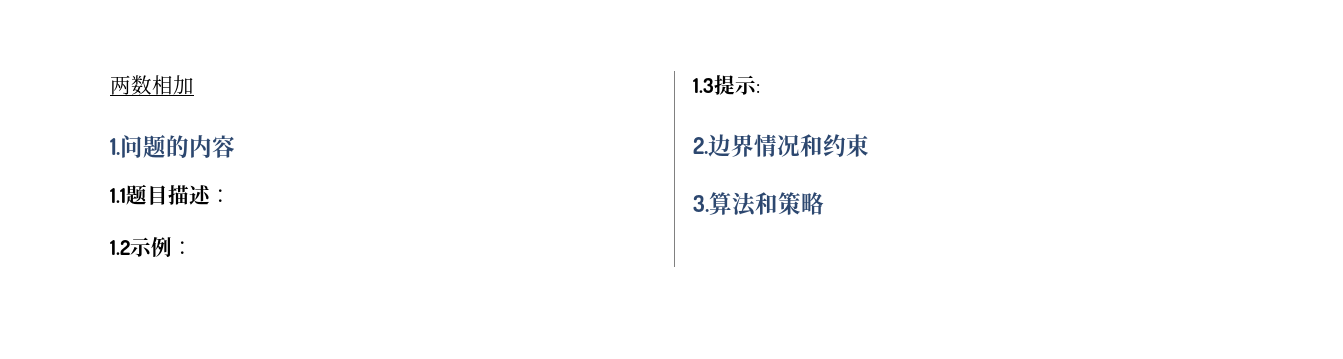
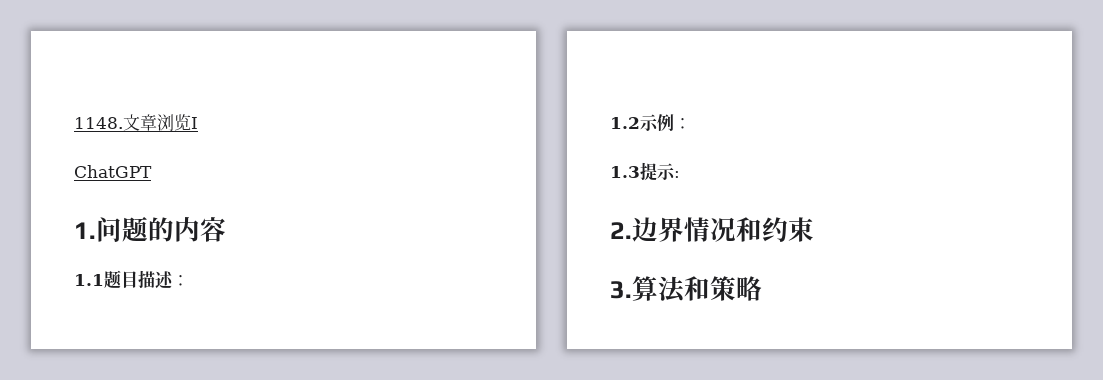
- 两数相加
+ 1148.文章浏览I
+ ChatGPT

